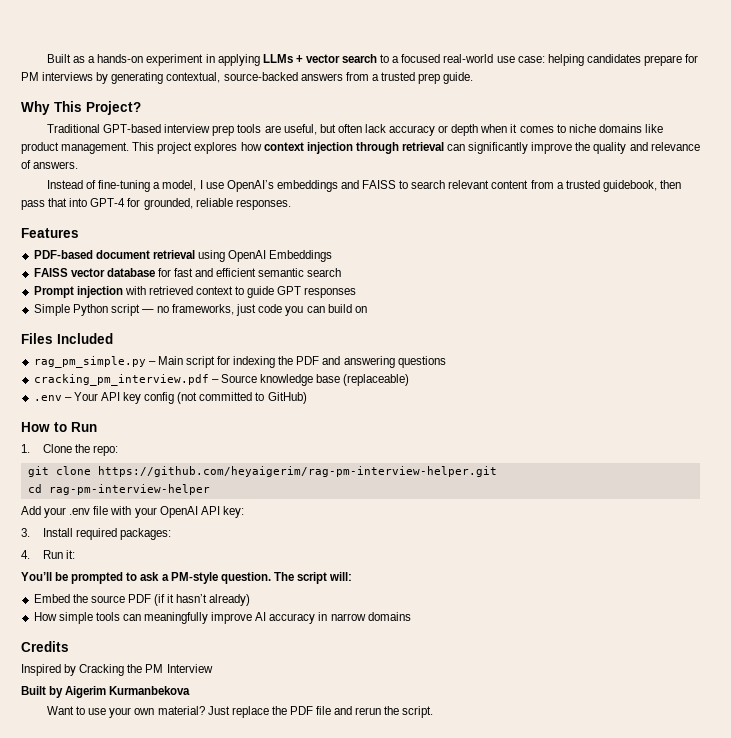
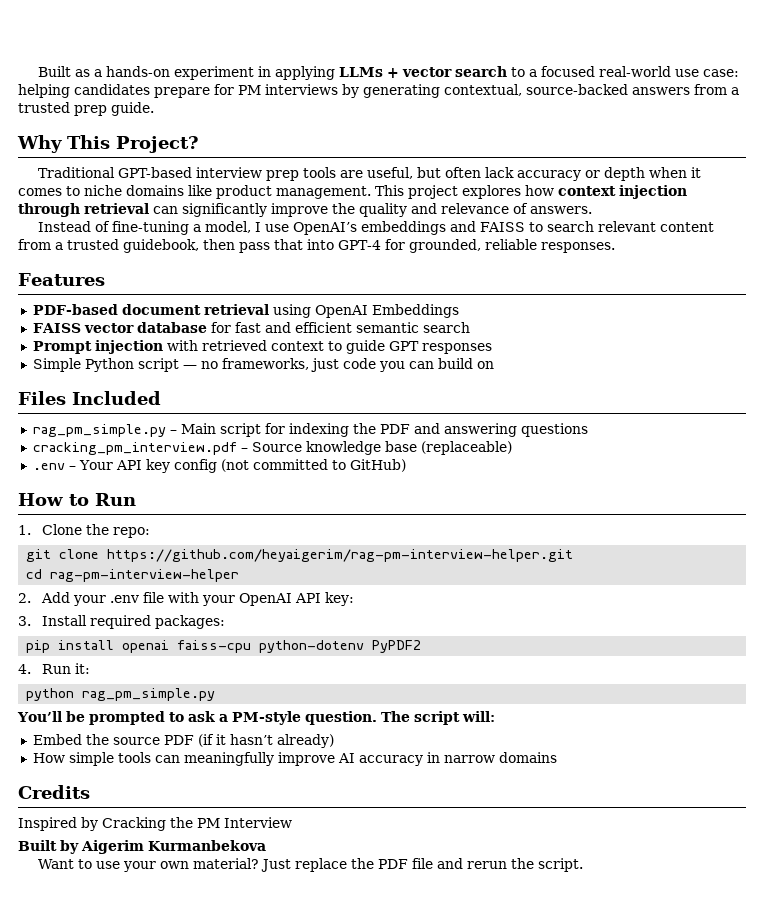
- Add your .env file with your OpenAI API key:
+ 2. Add your .env file with your OpenAI API key:
+ pip install openai faiss-cpu python-dotenv PyPDF2
+ python rag_pm_simple.py

